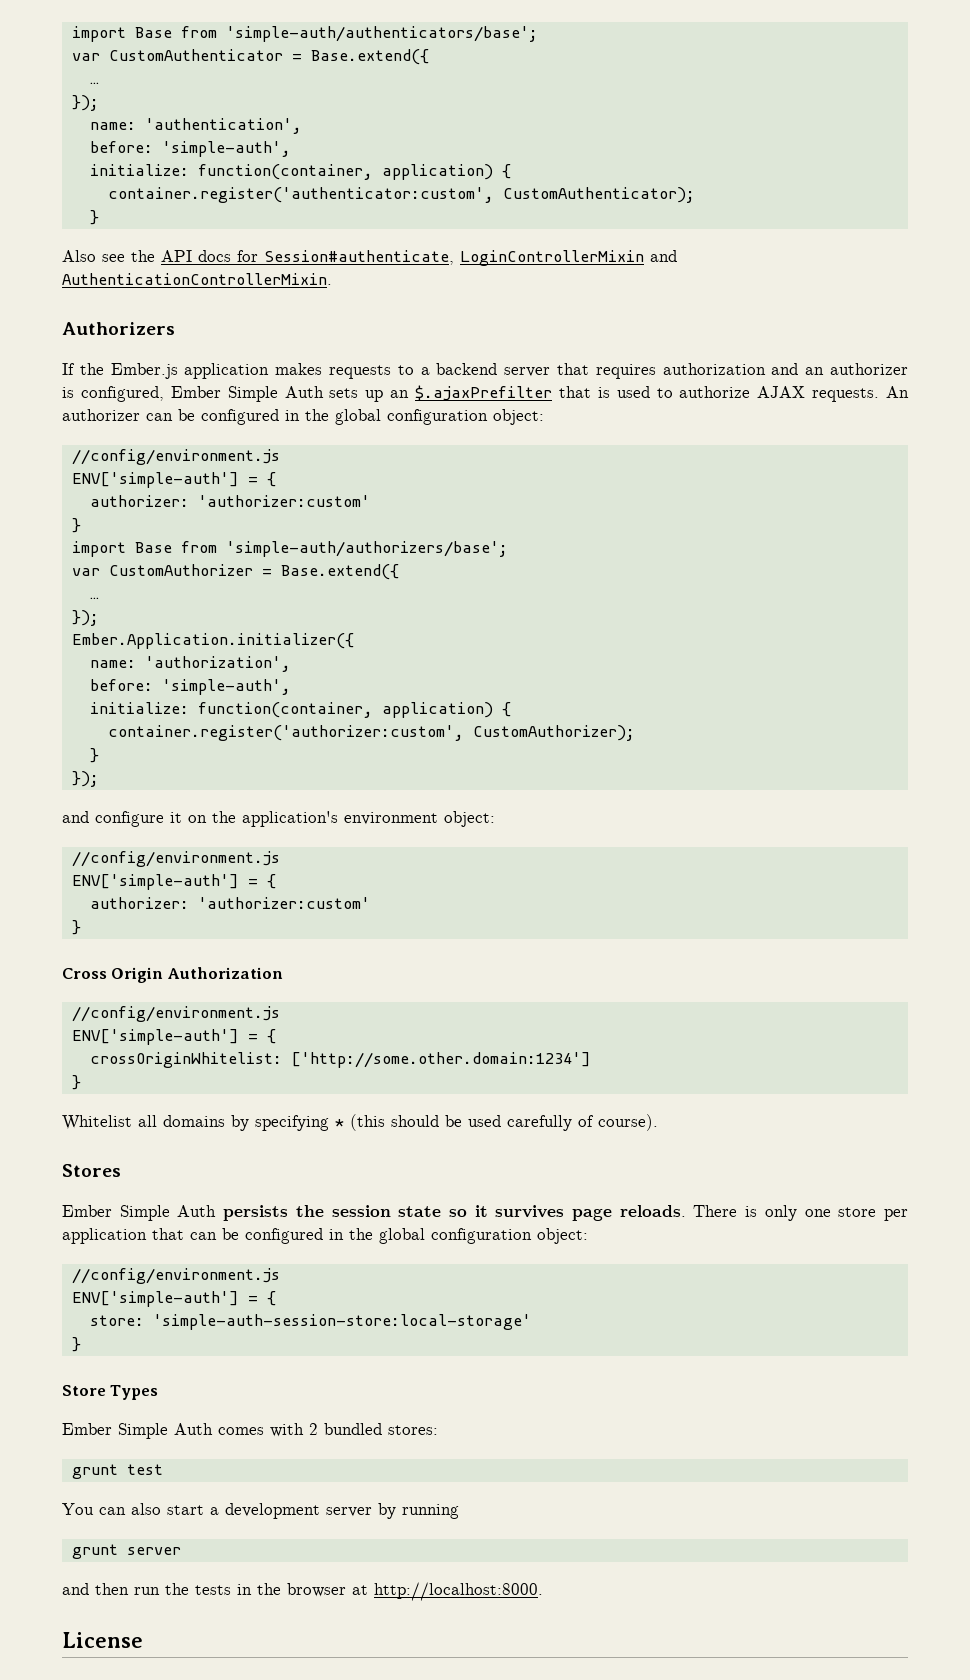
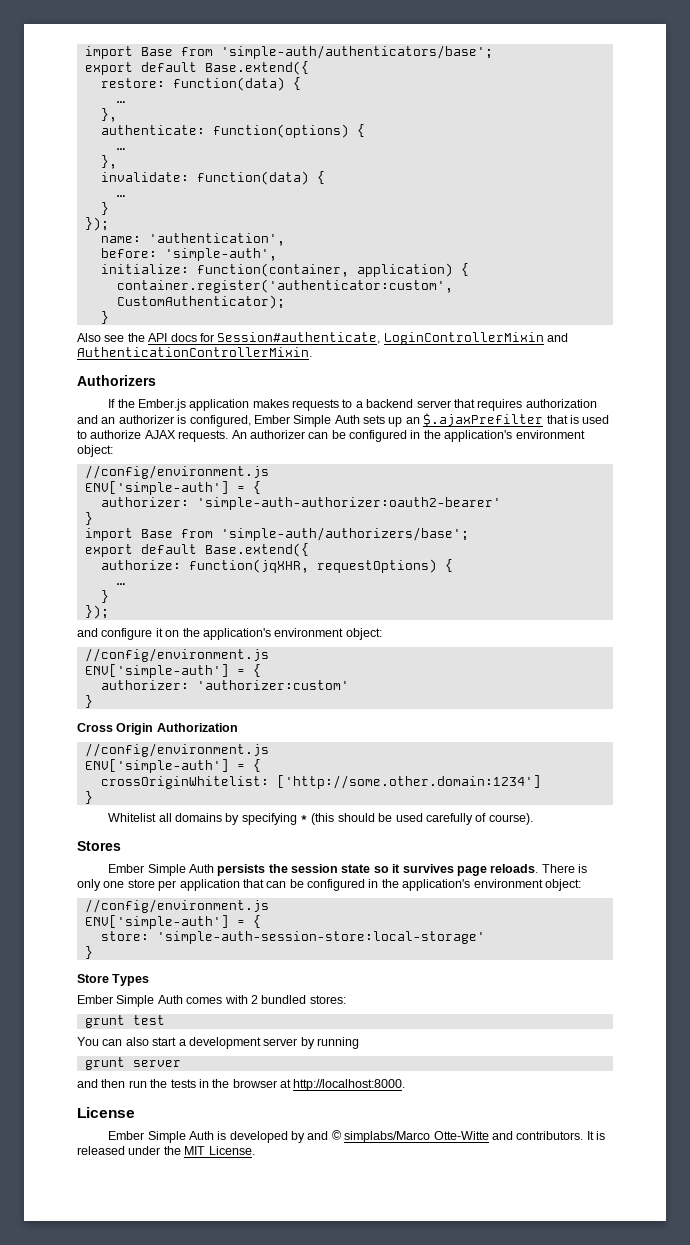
  import Base from 'simple-auth/authenticators/base';
- var CustomAuthenticator = Base.extend({
+ export default Base.extend({
+ restore: function(data) {
  …
+ },
+ authenticate: function(options) {
+ …
+ },
+ invalidate: function(data) {
+ …
+ }
- An authorizer can be configured in the global configuration object:
+ An authorizer can be configured in the application's environment object:
  //config/environment.js
  ENV['simple-auth'] = {
- authorizer: 'authorizer:custom'
+ authorizer: 'simple-auth-authorizer:oauth2-bearer'
  import Base from 'simple-auth/authorizers/base';
- var CustomAuthorizer = Base.extend({
+ export default Base.extend({
+ authorize: function(jqXHR, requestOptions) {
  …
- });
- Ember.Application.initializer({
- name: 'authorization',
- before: 'simple-auth',
- initialize: function(container, application) {
- container.register('authorizer:custom', CustomAuthorizer);
- There is only one store per application that can be configured in the global configuration object:
+ There is only one store per application that can be configured in the application's environment object:
+ Ember Simple Auth is developed by and © simplabs/Marco Otte-Witte and contributors. It is released under the MIT License.

